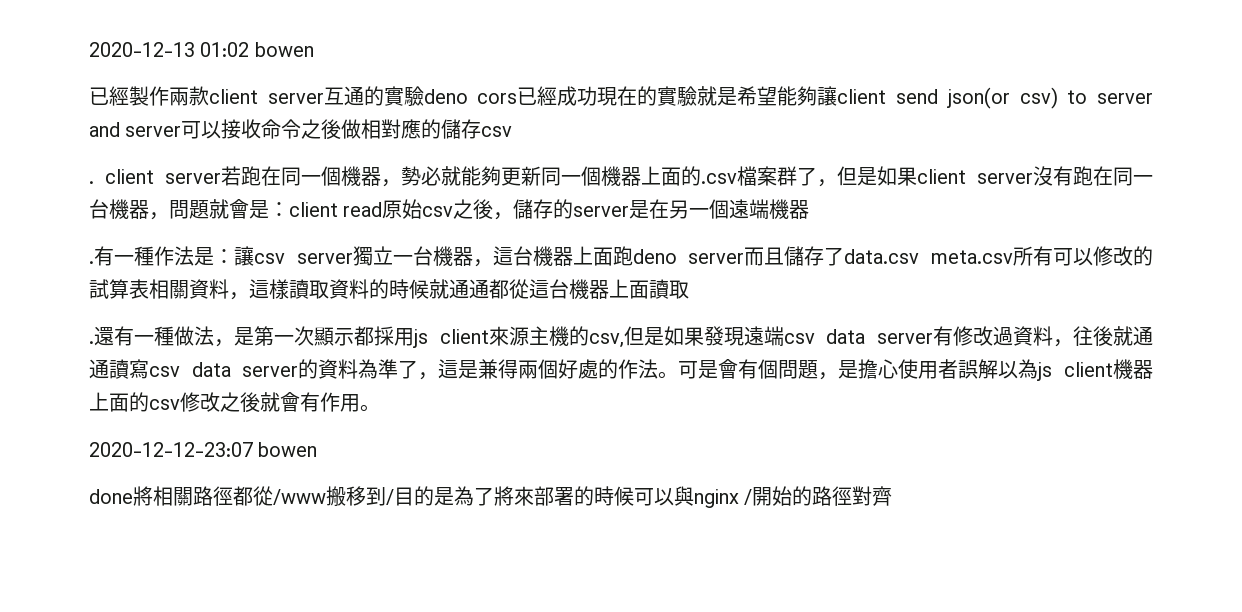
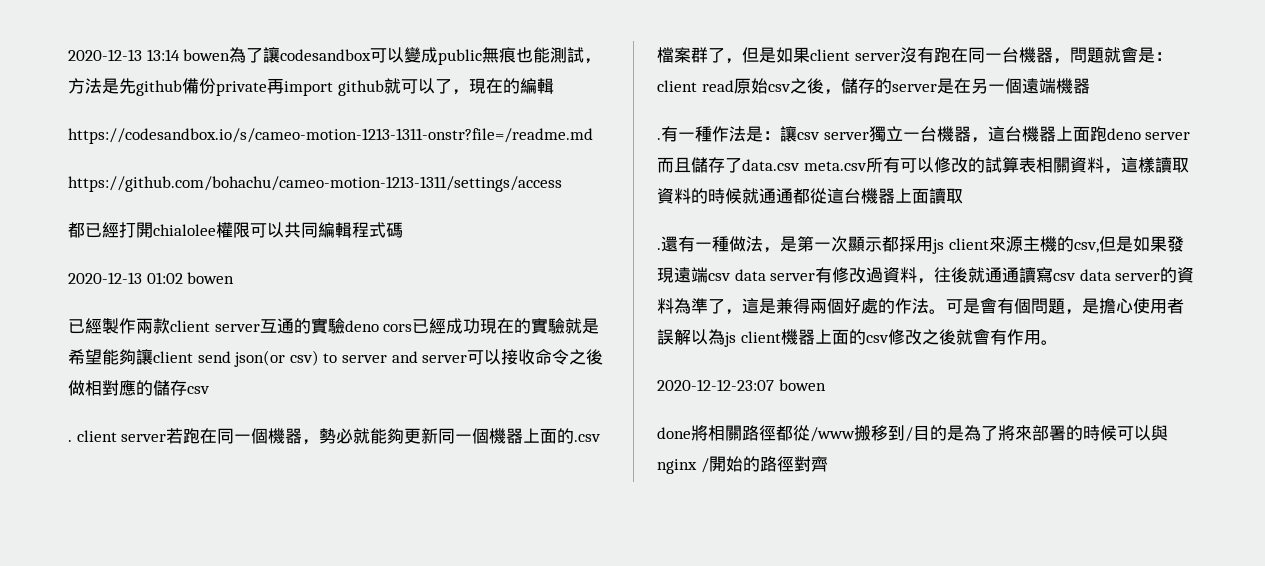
+ 2020-12-13 13:14 bowen為了讓codesandbox可以變成public無痕也能測試，方法是先github備份private再import github就可以了，現在的編輯
+ https://codesandbox.io/s/cameo-motion-1213-1311-onstr?file=/readme.md
+ https://github.com/bohachu/cameo-motion-1213-1311/settings/access
+ 都已經打開chialolee權限可以共同編輯程式碼

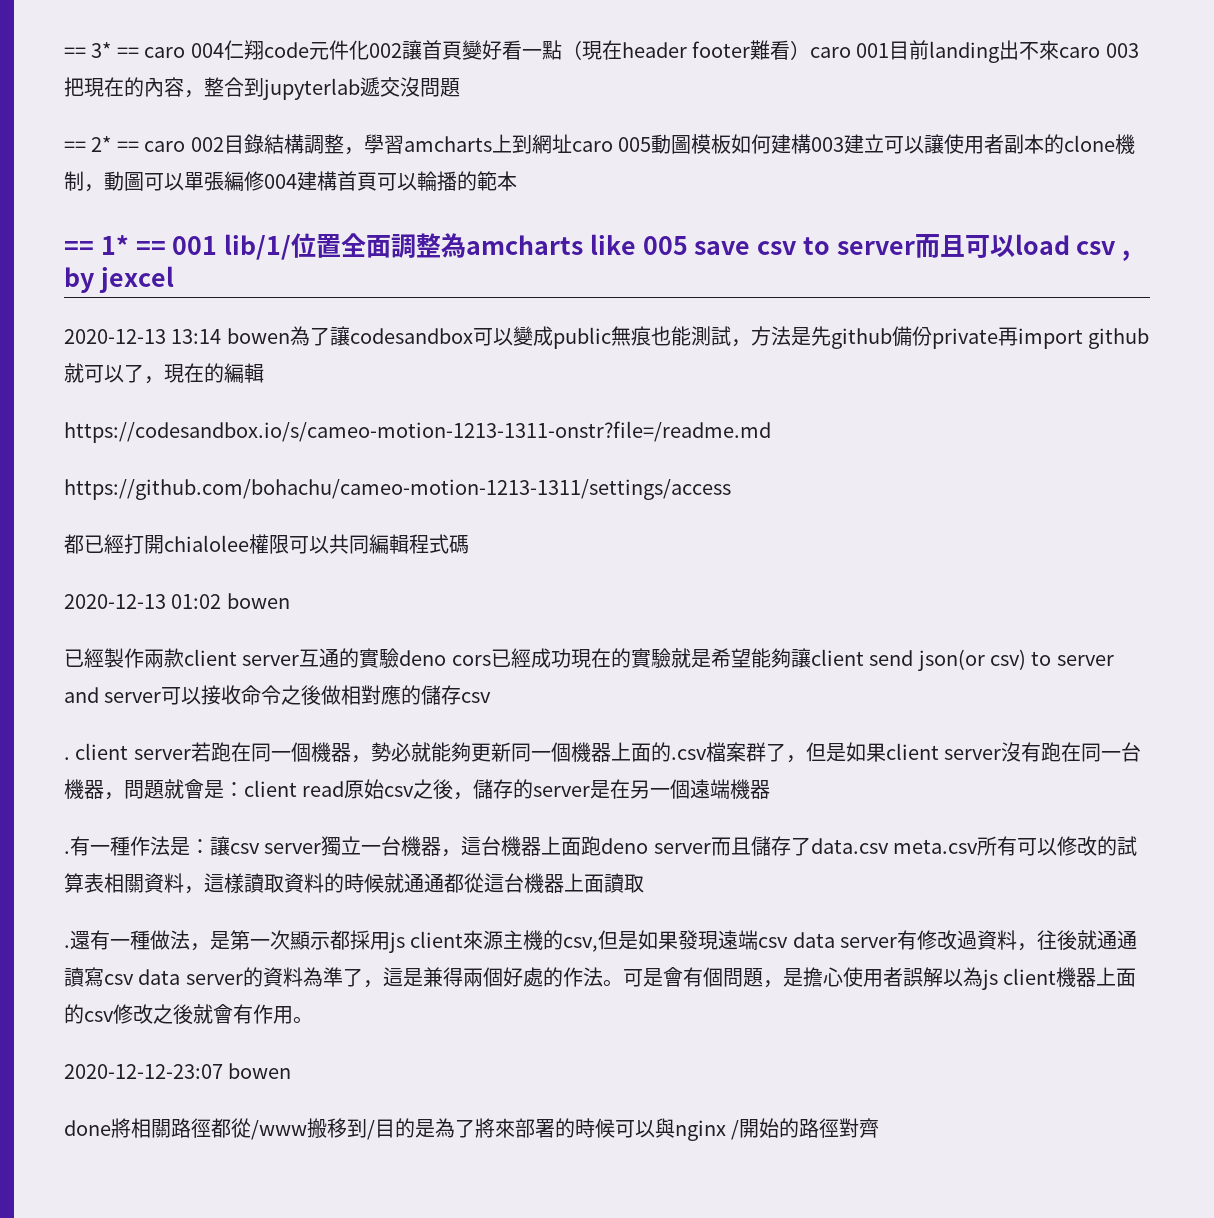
+ == 3* == caro 004仁翔code元件化002讓首頁變好看一點（現在header footer難看）caro 001目前landing出不來caro 003把現在的內容，整合到jupyterlab遞交沒問題
+ == 2* == caro 002目錄結構調整，學習amcharts上到網址caro 005動圖模板如何建構003建立可以讓使用者副本的clone機制，動圖可以單張編修004建構首頁可以輪播的範本
+ == 1* == 001 lib/1/位置全面調整為amcharts like 005 save csv to server而且可以load csv , by jexcel

